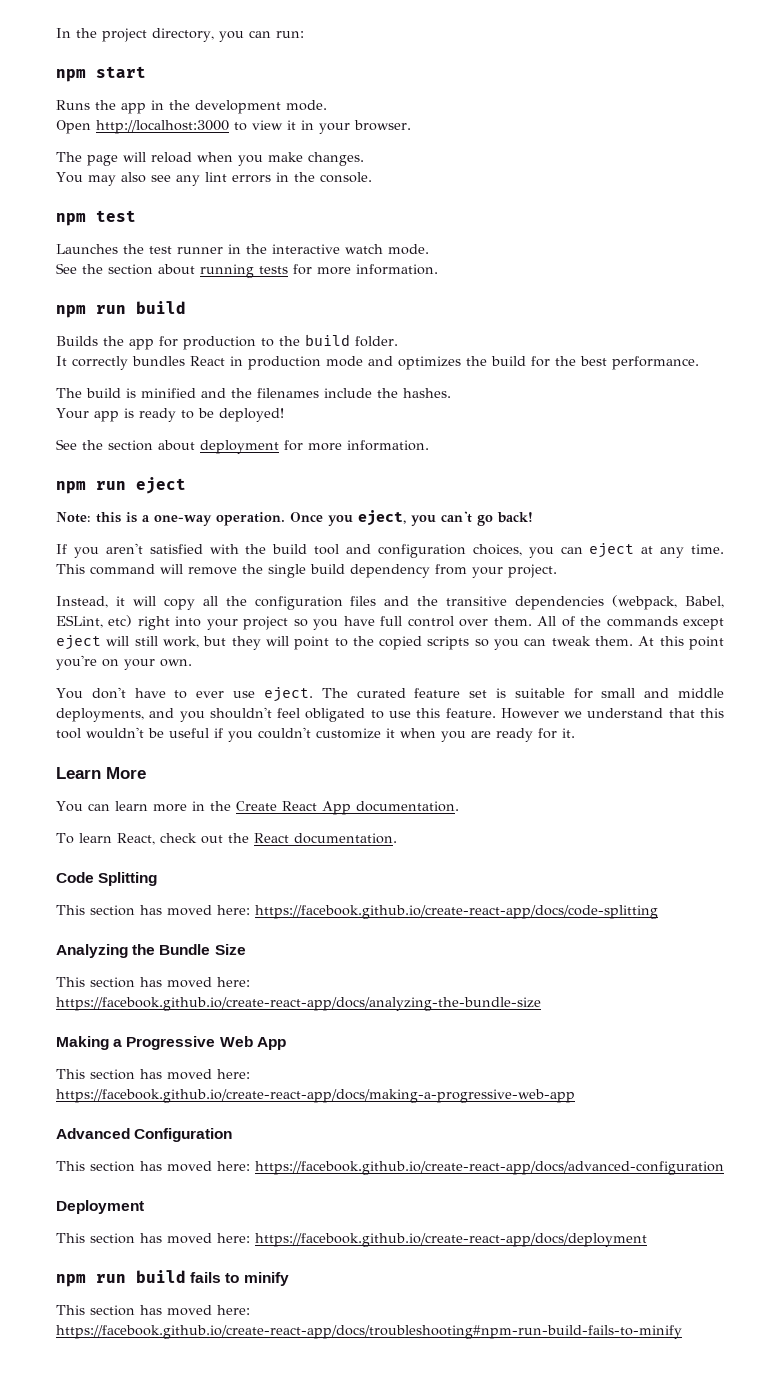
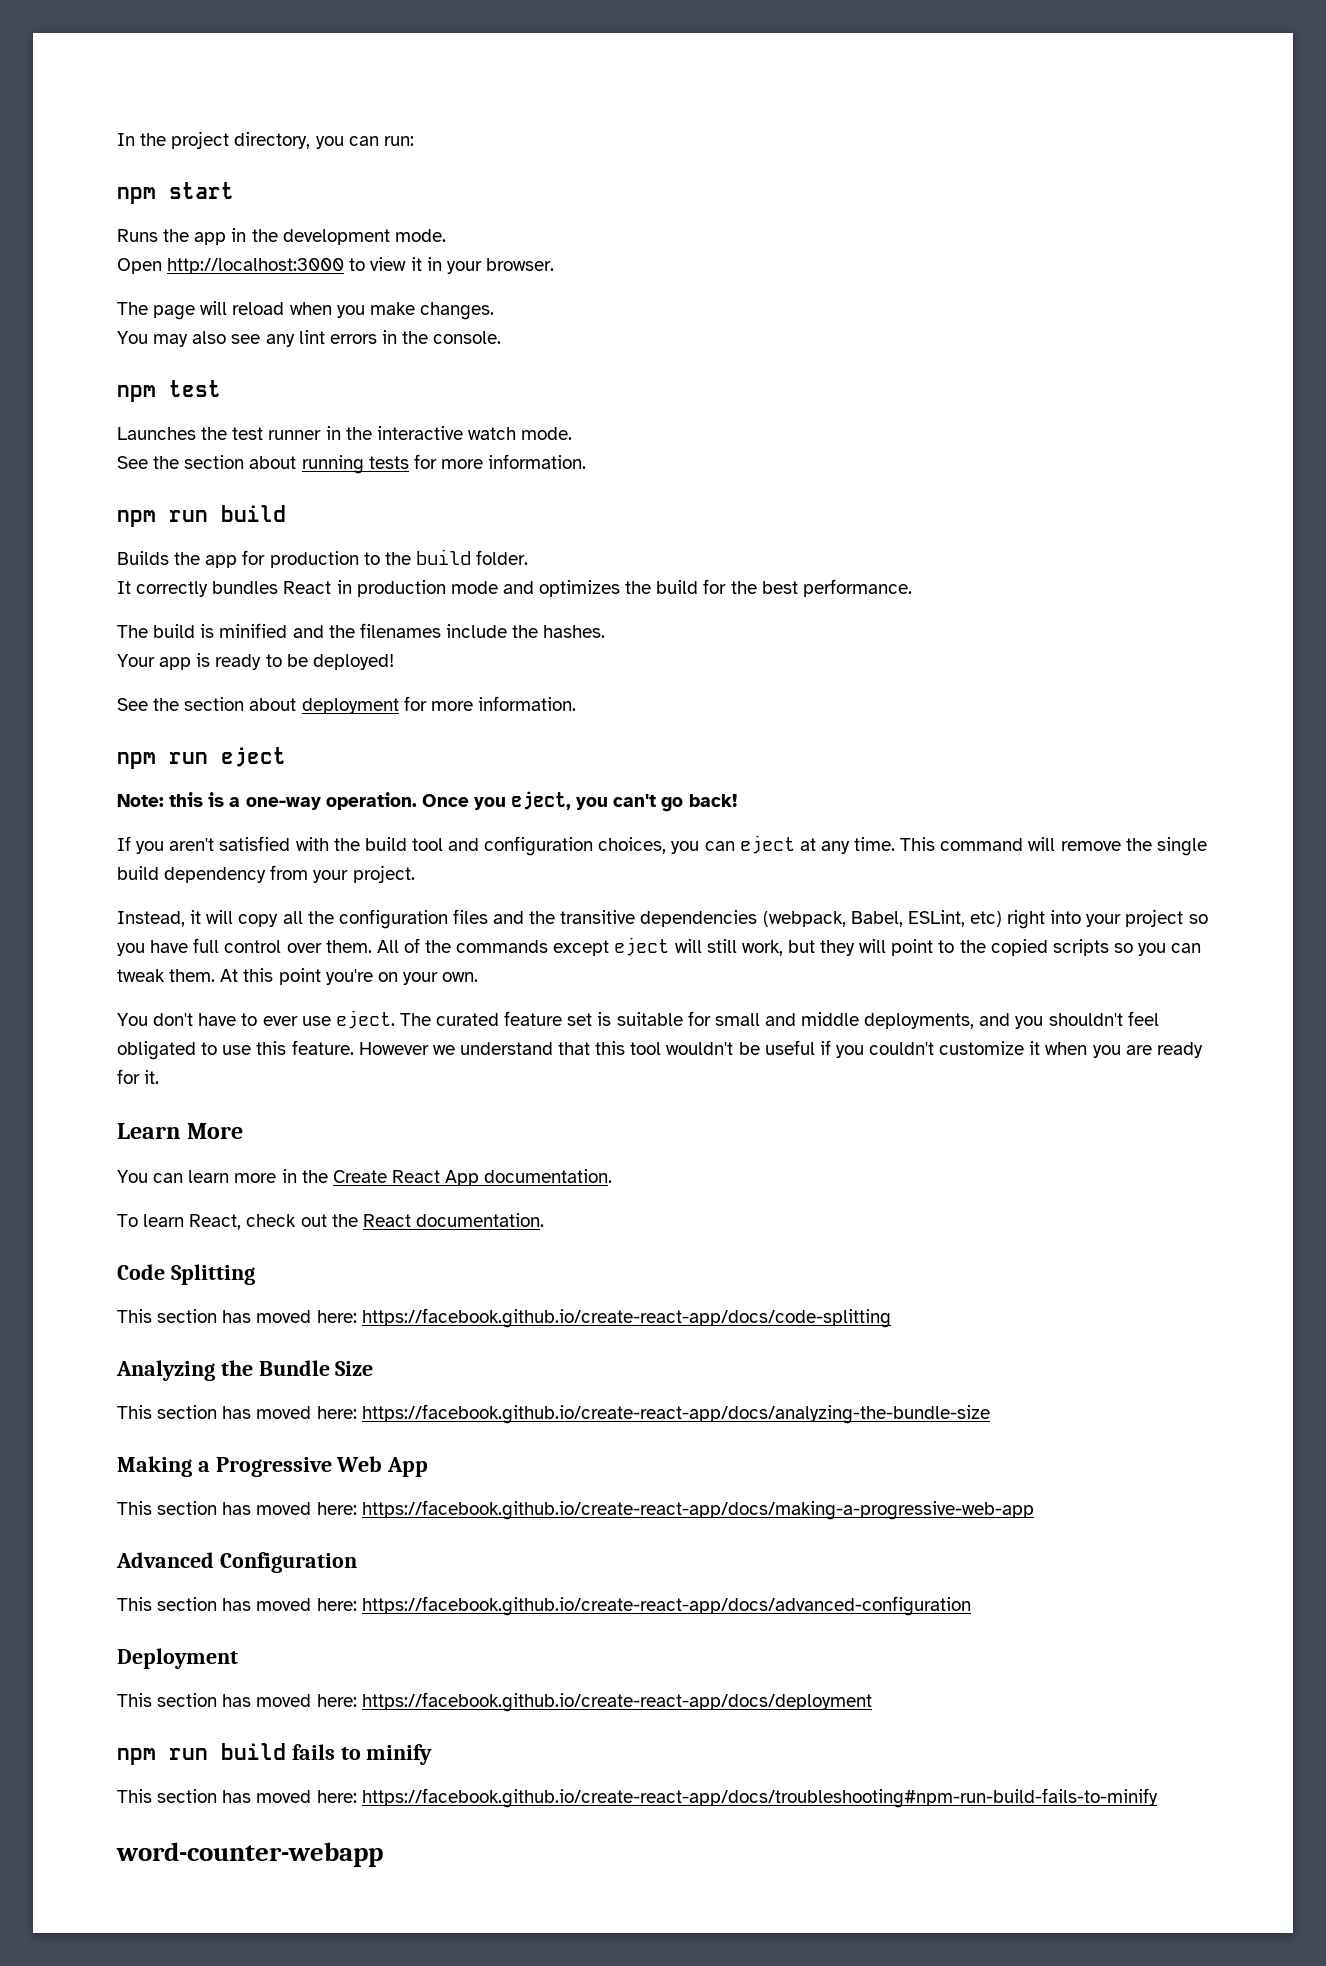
+ word-counter-webapp

